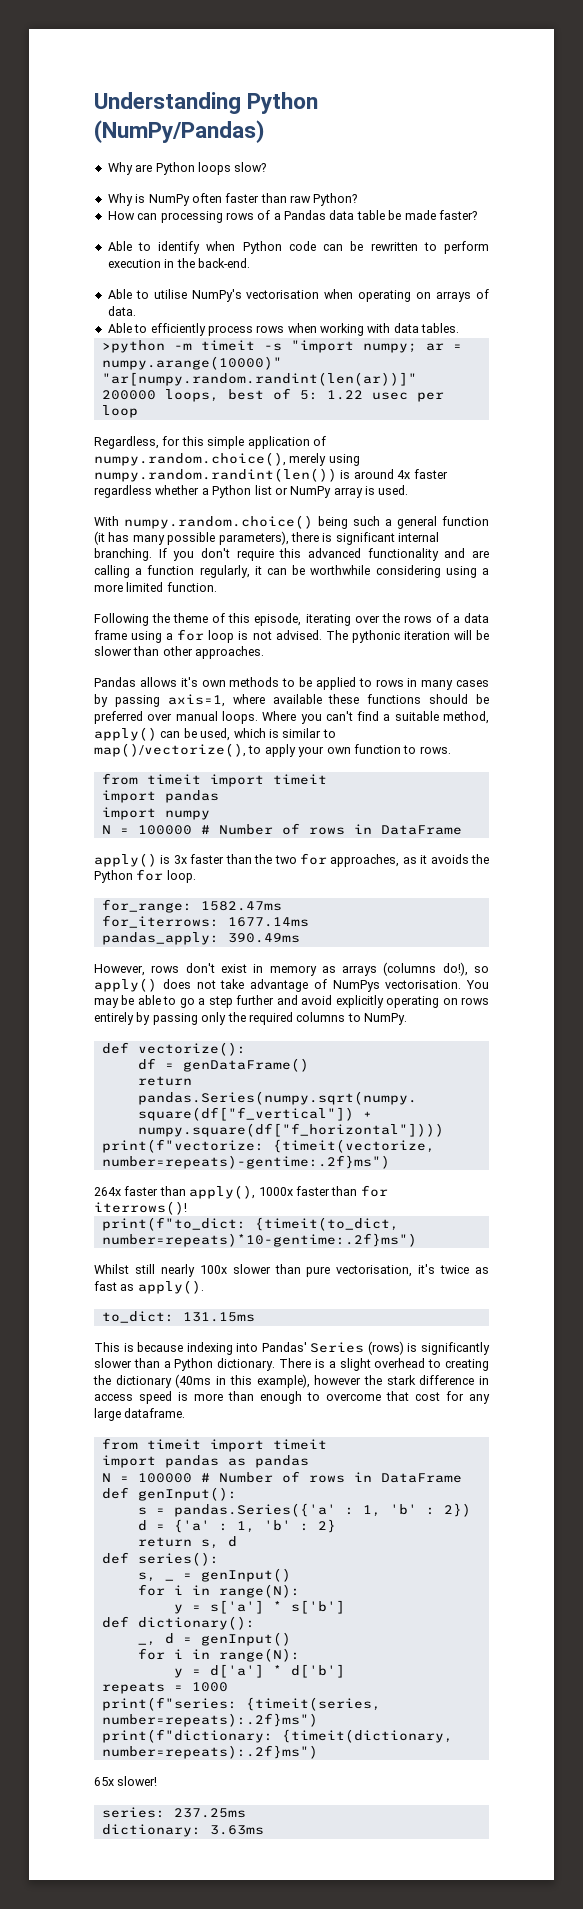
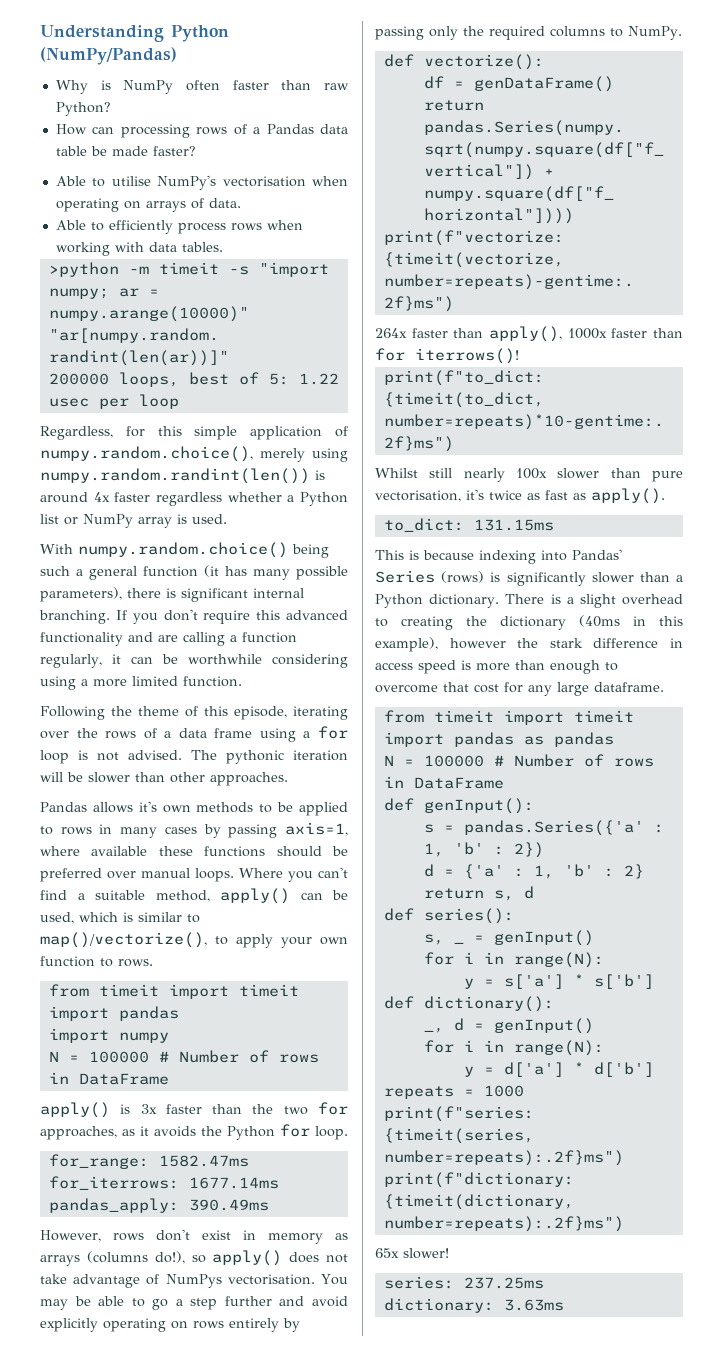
- Why are Python loops slow?
- Able to identify when Python code can be rewritten to perform execution in the back-end.

